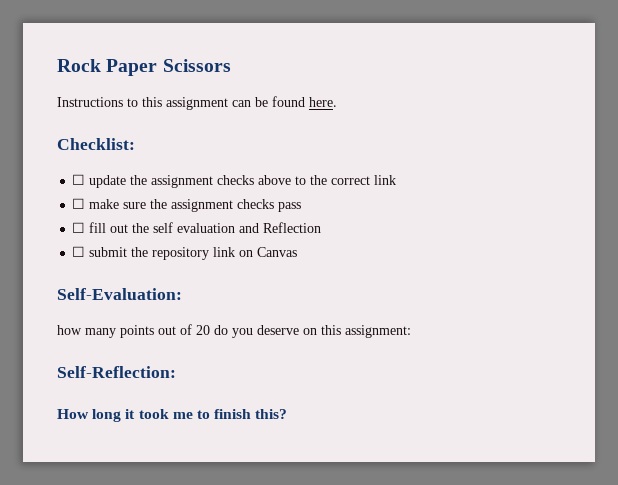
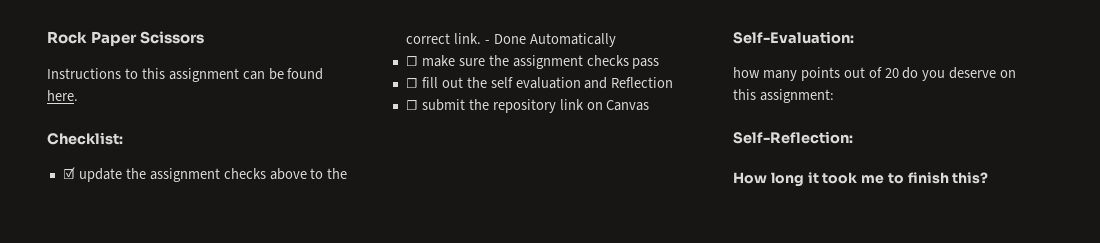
- ☐ update the assignment checks above to the correct link
+ ☑ update the assignment checks above to the correct link. - Done Automatically

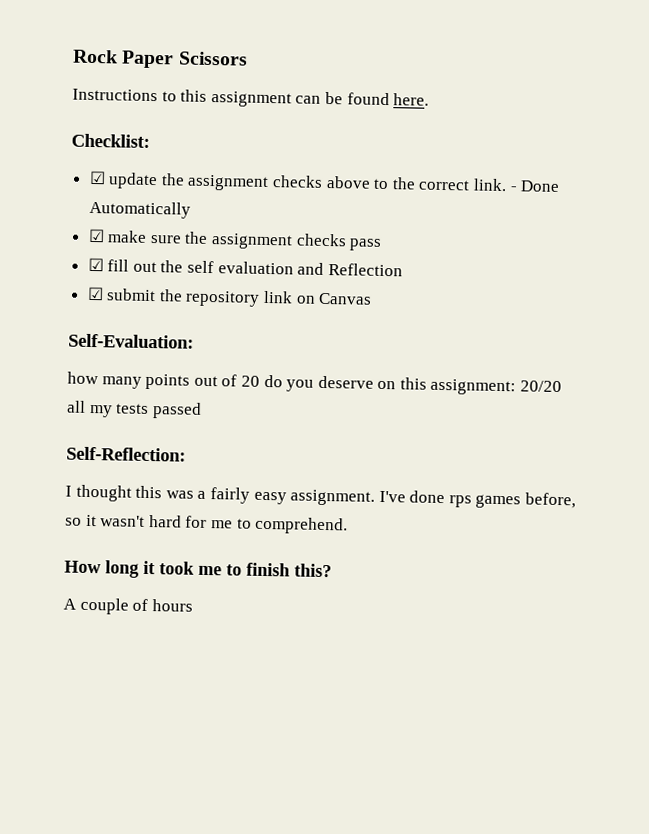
- ☐ make sure the assignment checks pass
+ ☑ make sure the assignment checks pass
- ☐ fill out the self evaluation and Reflection
+ ☑ fill out the self evaluation and Reflection
- ☐ submit the repository link on Canvas
+ ☑ submit the repository link on Canvas
- how many points out of 20 do you deserve on this assignment:
+ how many points out of 20 do you deserve on this assignment: 20/20 all my tests passed
  Self-Reflection:
+ I thought this was a fairly easy assignment. I've done rps games before, so it wasn't hard for me to comprehend.
+ A couple of hours

